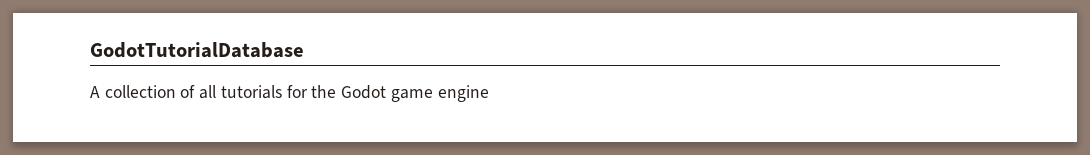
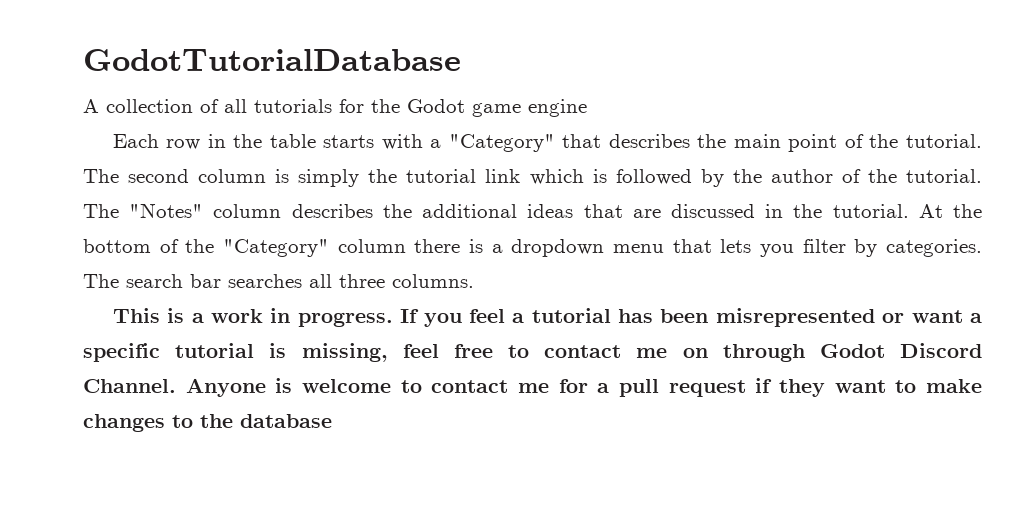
+ Each row in the table starts with a "Category" that describes the main point of the tutorial. The second column is simply the tutorial link which is followed by the author of the tutorial. The "Notes" column describes the additional ideas that are discussed in the tutorial. At the bottom of the "Category" column there is a dropdown menu that lets you filter by categories. The search bar searches all three columns.
+ This is a work in progress. If you feel a tutorial has been misrepresented or want a specific tutorial is missing, feel free to contact me on through Godot Discord Channel. Anyone is welcome to contact me for a pull request if they want to make changes to the database

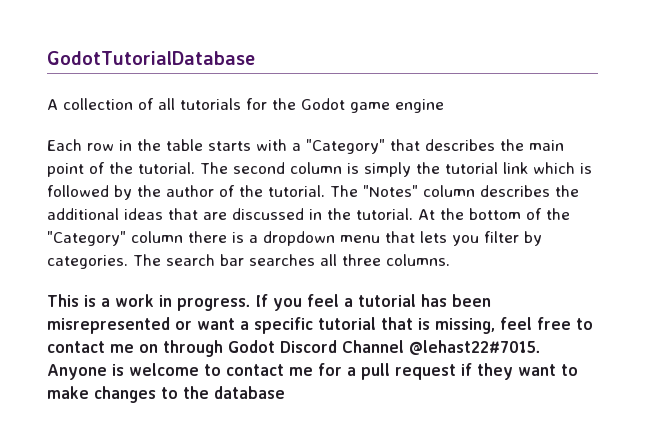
- If you feel a tutorial has been misrepresented or want a specific tutorial is missing, feel free to contact me on through Godot Discord Channel.
+ If you feel a tutorial has been misrepresented or want a specific tutorial that is missing, feel free to contact me on through Godot Discord Channel @lehast22#7015.

